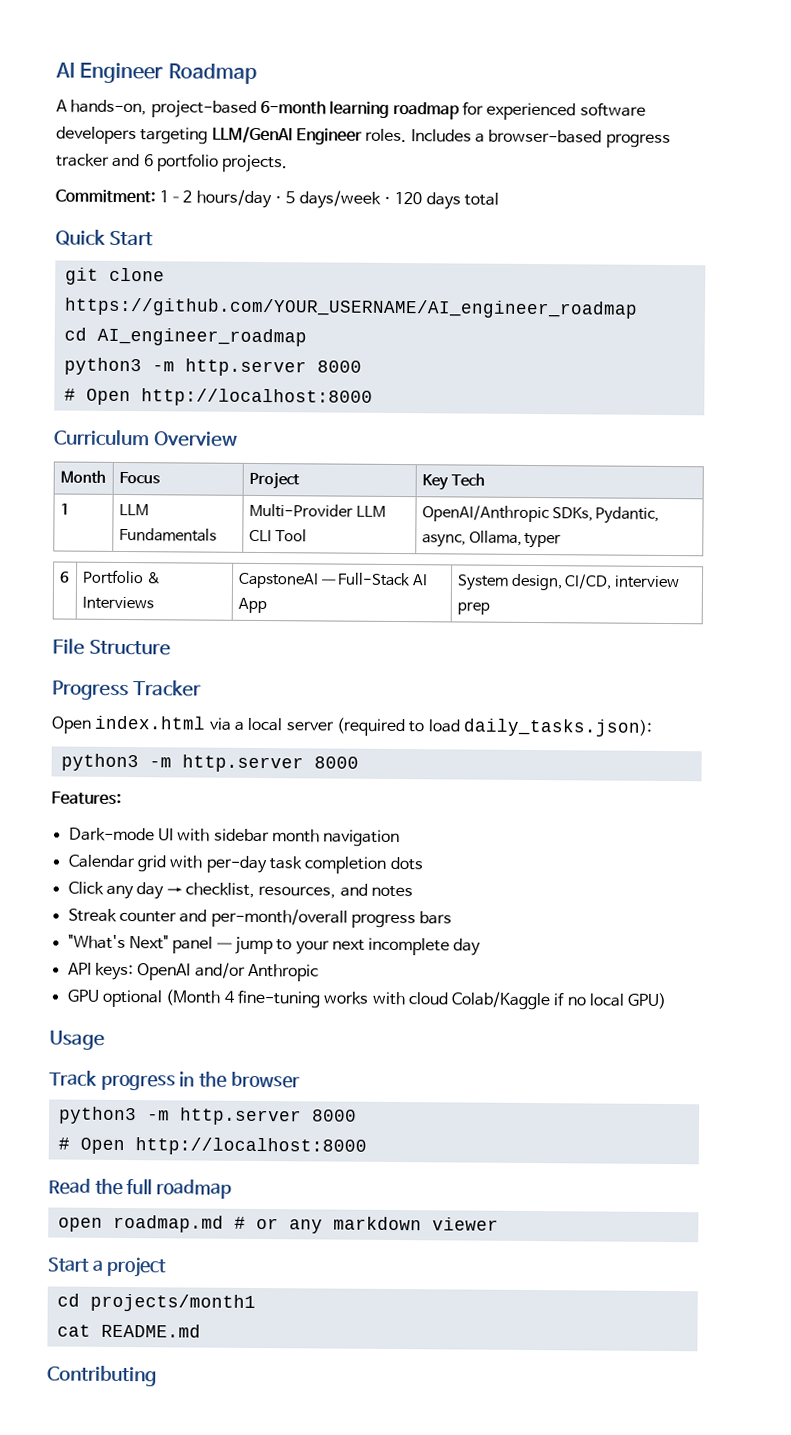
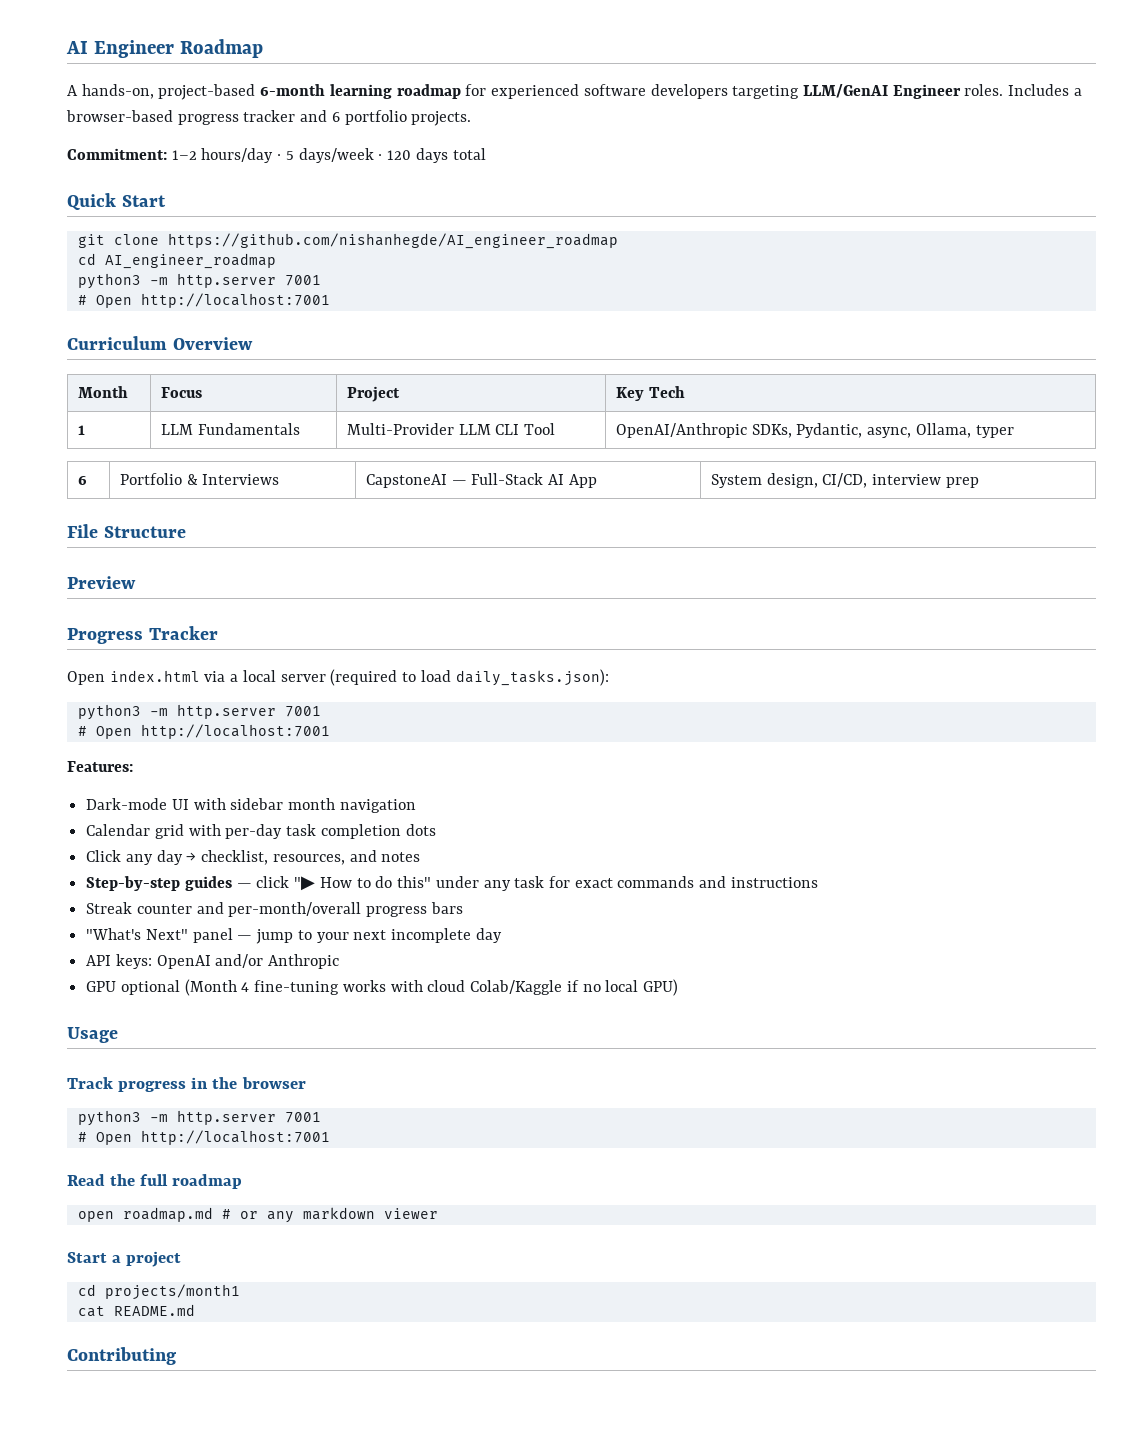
- git clone https://github.com/YOUR_USERNAME/AI_engineer_roadmap
+ git clone https://github.com/nishanhegde/AI_engineer_roadmap
  cd AI_engineer_roadmap
- python3 -m http.server 8000
- # Open http://localhost:8000
+ python3 -m http.server 7001
+ # Open http://localhost:7001
+ Preview
  Open index.html via a local server (required to load daily_tasks.json):
- python3 -m http.server 8000
+ python3 -m http.server 7001
+ # Open http://localhost:7001
+ Step-by-step guides — click "▶ How to do this" under any task for exact commands and instructions
  Track progress in the browser
- python3 -m http.server 8000
- # Open http://localhost:8000
+ python3 -m http.server 7001
+ # Open http://localhost:7001

